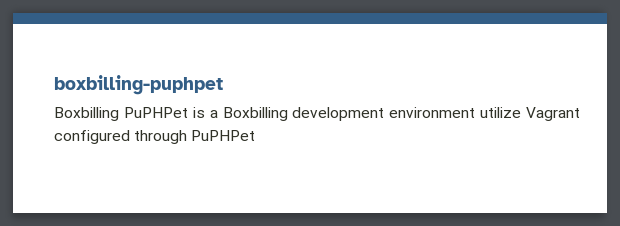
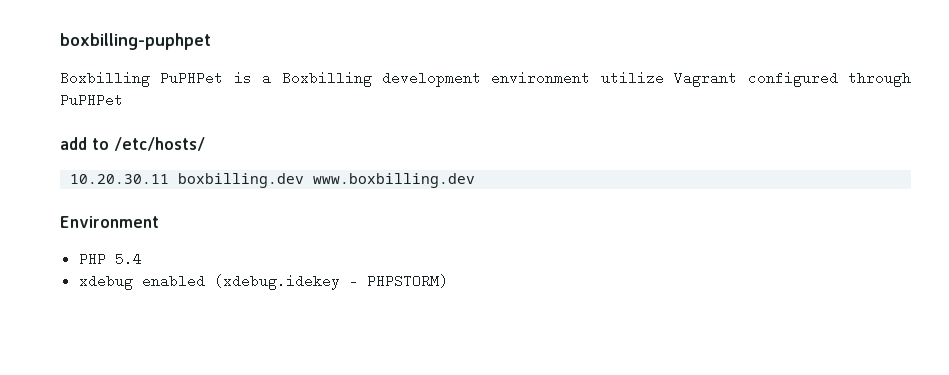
+ add to /etc/hosts/
+ 10.20.30.11 boxbilling.dev www.boxbilling.dev
+ Environment
+ PHP 5.4
+ xdebug enabled (xdebug.idekey - PHPSTORM)

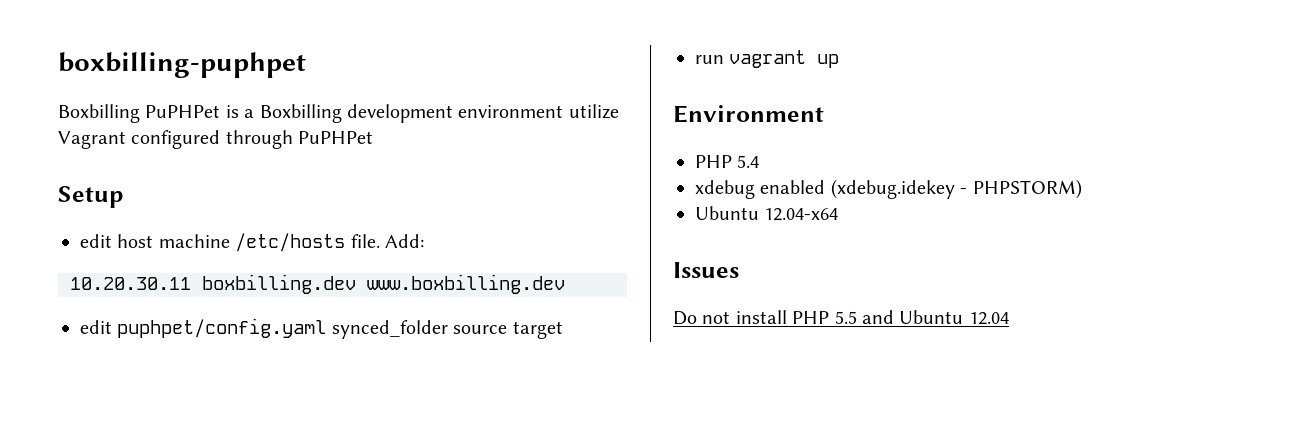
- add to /etc/hosts/
+ Setup
+ edit host machine /etc/hosts file. Add:
  10.20.30.11 boxbilling.dev www.boxbilling.dev
+ edit puphpet/config.yaml synced_folder source target
+ run vagrant up
+ Ubuntu 12.04-x64
+ Issues
+ Do not install PHP 5.5 and Ubuntu 12.04

